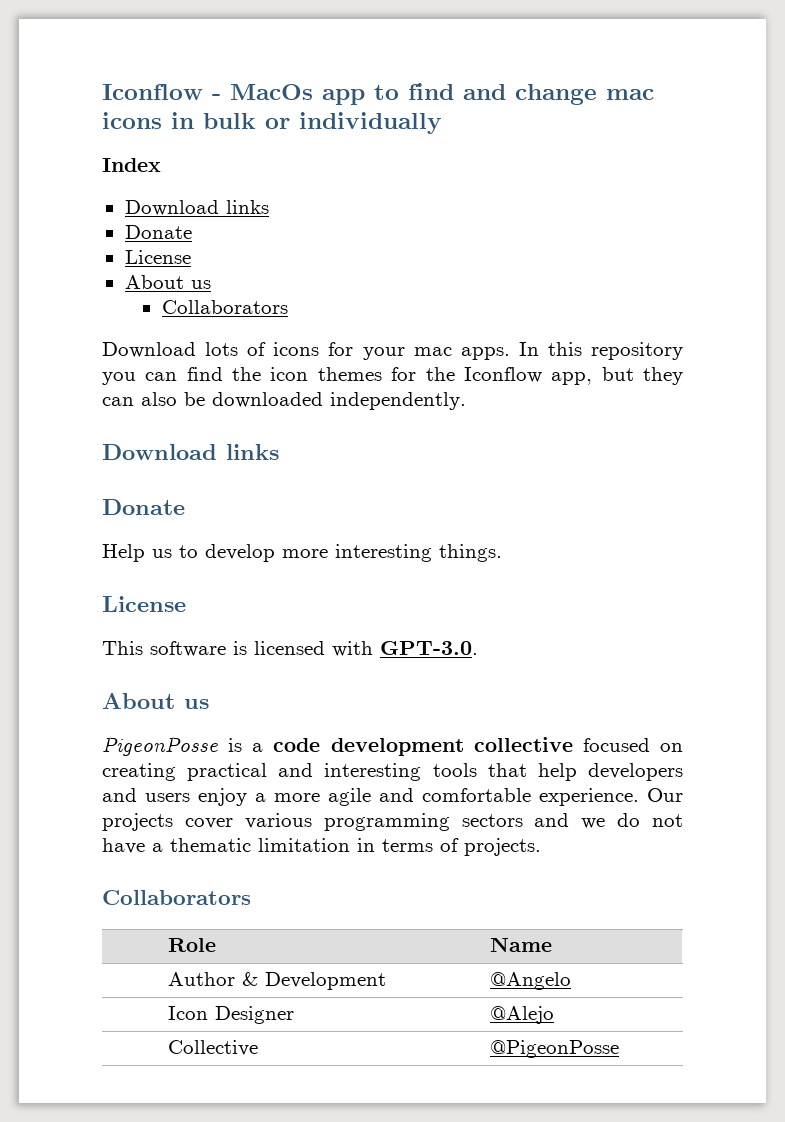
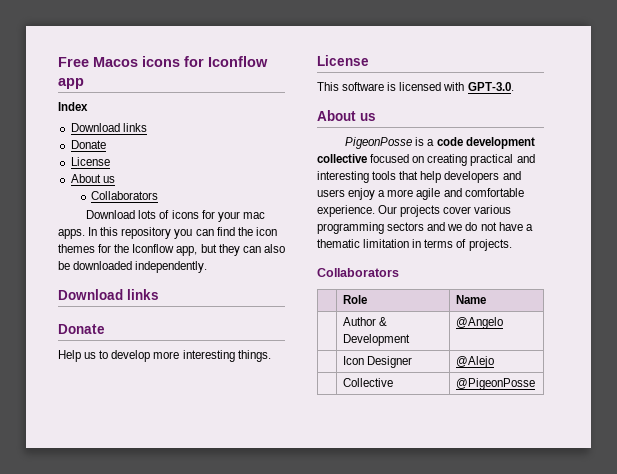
- Iconflow - MacOs app to find and change mac icons in bulk or individually
+ Free Macos icons for Iconflow app

